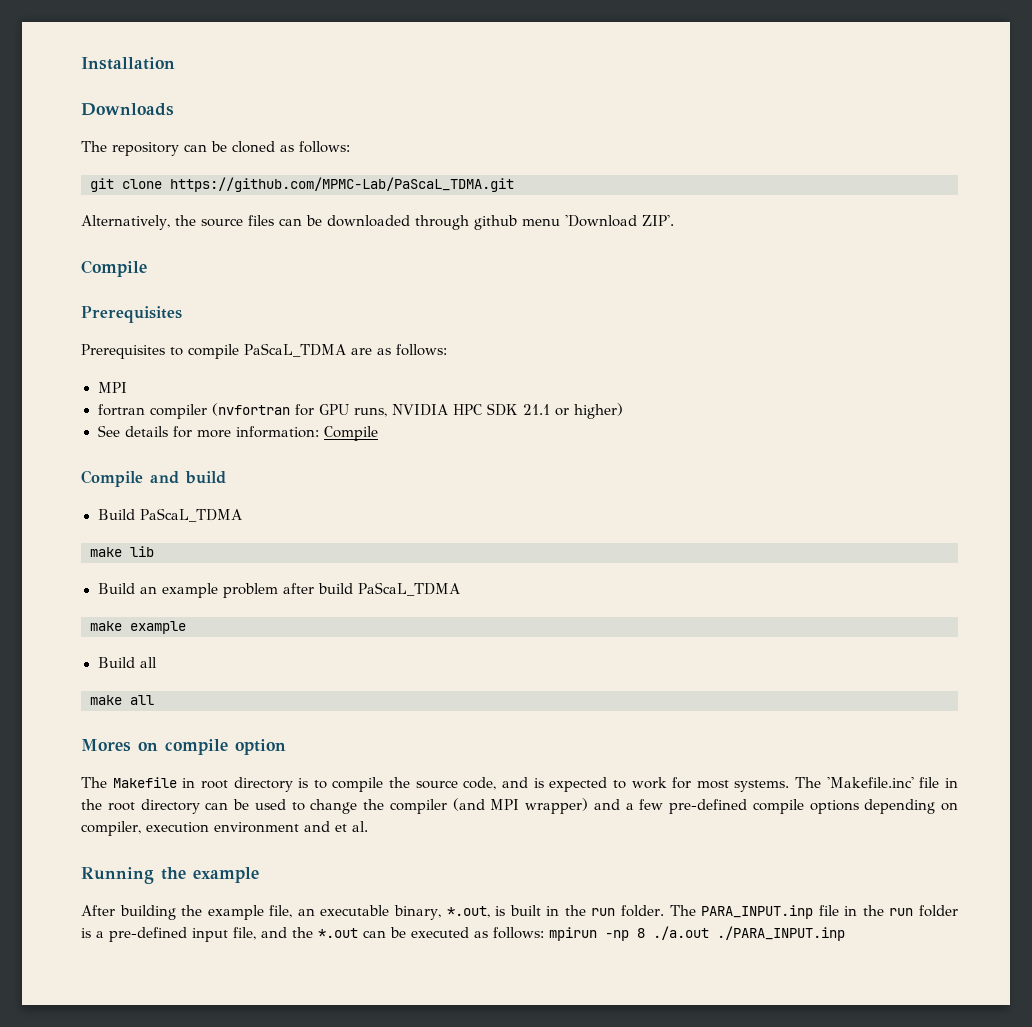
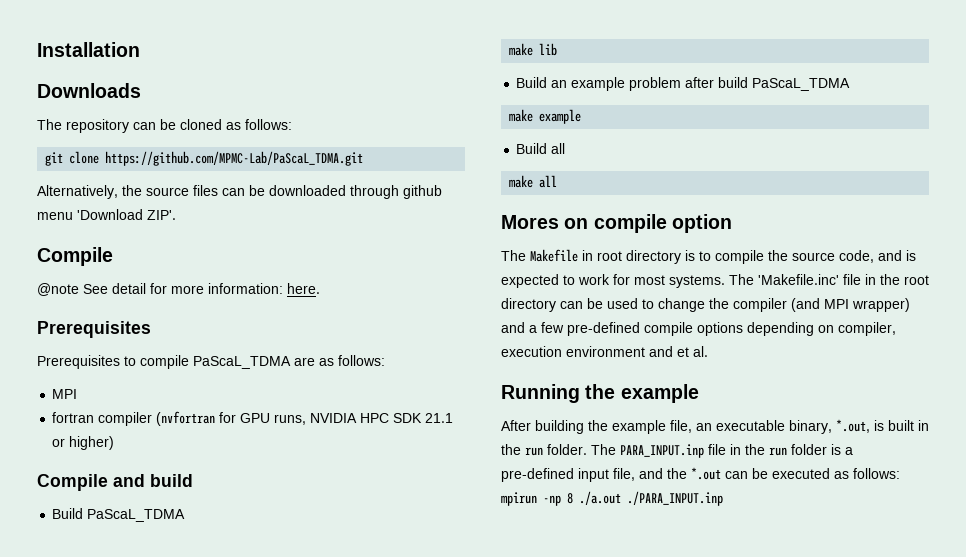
+ @note See detail for more information: here.
- See details for more information: Compile

